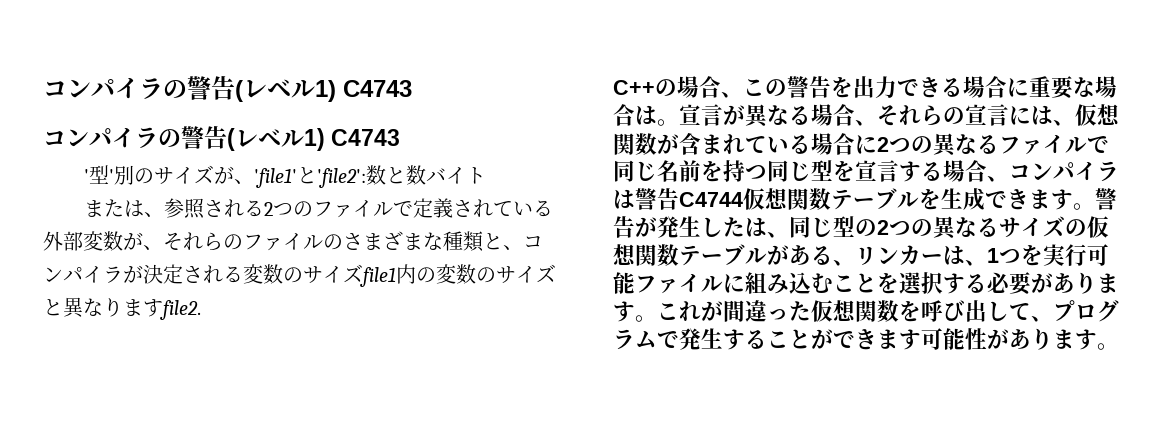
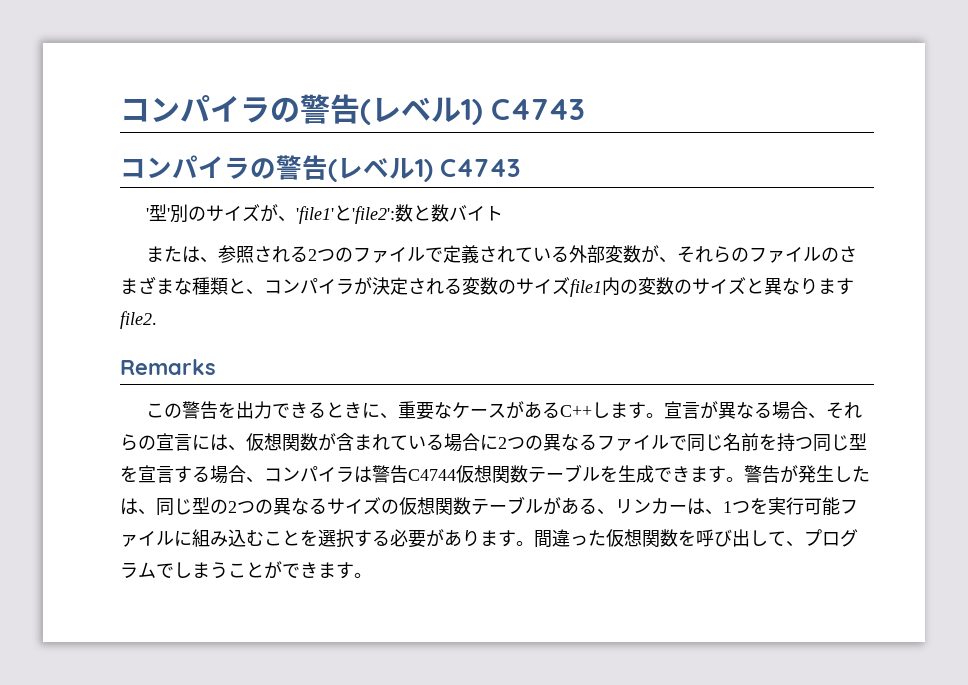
- C++の場合、この警告を出力できる場合に重要な場合は。
+ Remarks
+ この警告を出力できるときに、重要なケースがあるC++します。
- これが間違った仮想関数を呼び出して、プログラムで発生することができます可能性があります。
+ 間違った仮想関数を呼び出して、プログラムでしまうことができます。

